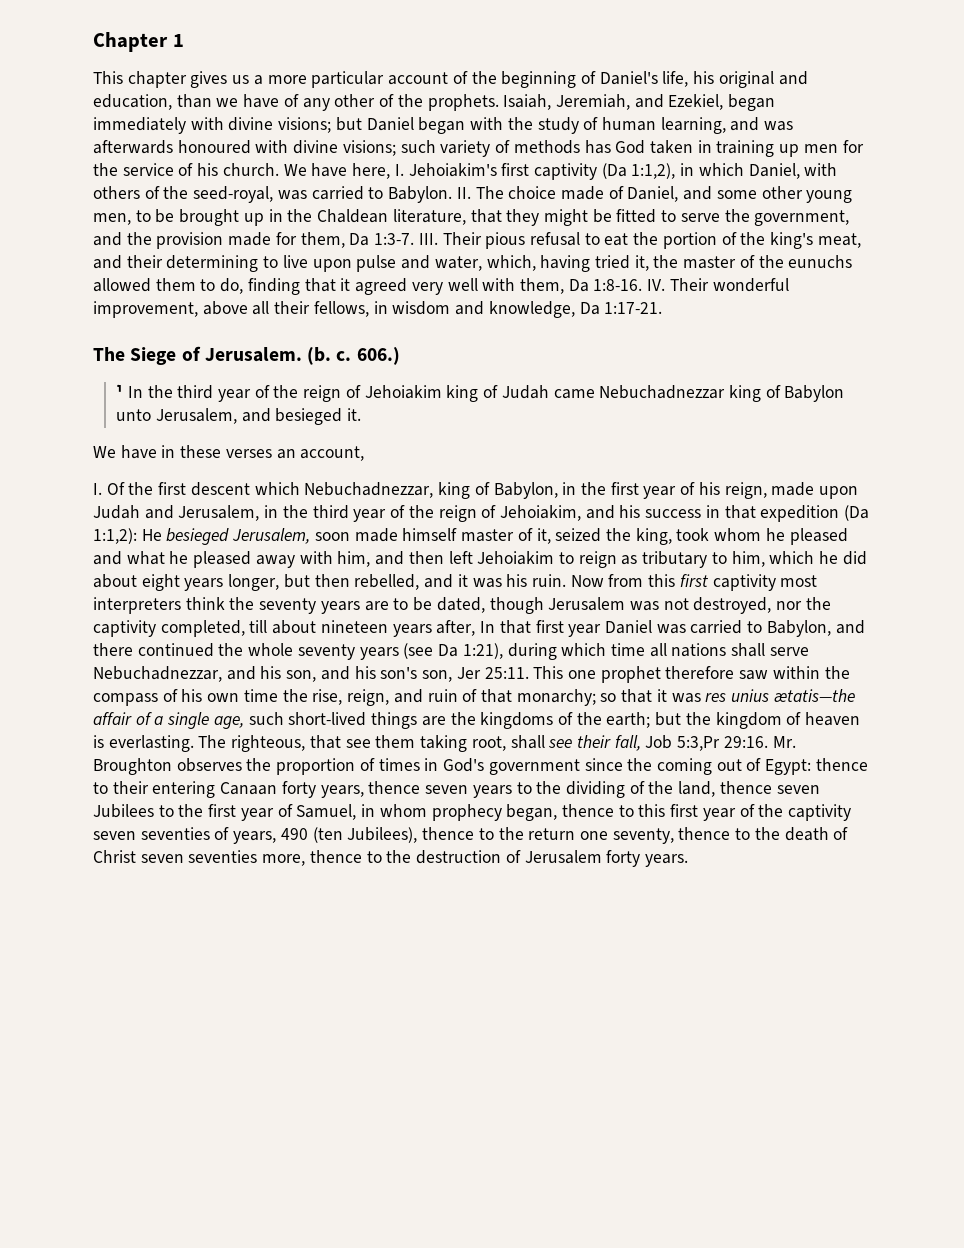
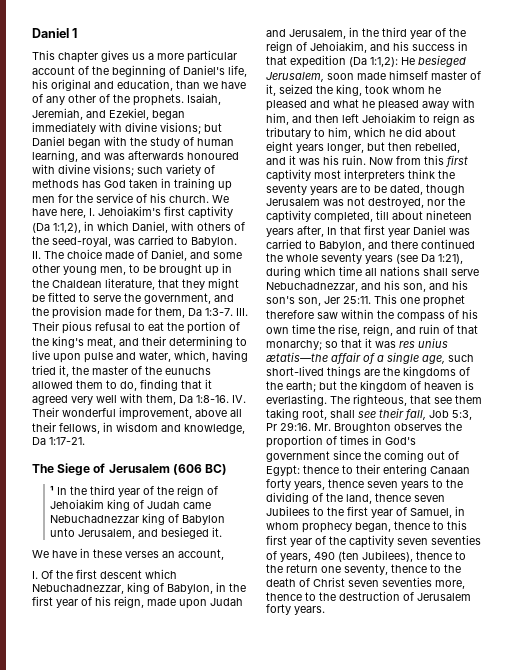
- Chapter 1
+ Daniel 1
- The Siege of Jerusalem. (b. c. 606.)
+ The Siege of Jerusalem (606 BC)
- The righteous, that see them taking root, shall see their fall, Job 5:3,Pr 29:16.
+ The righteous, that see them taking root, shall see their fall, Job 5:3, Pr 29:16.

